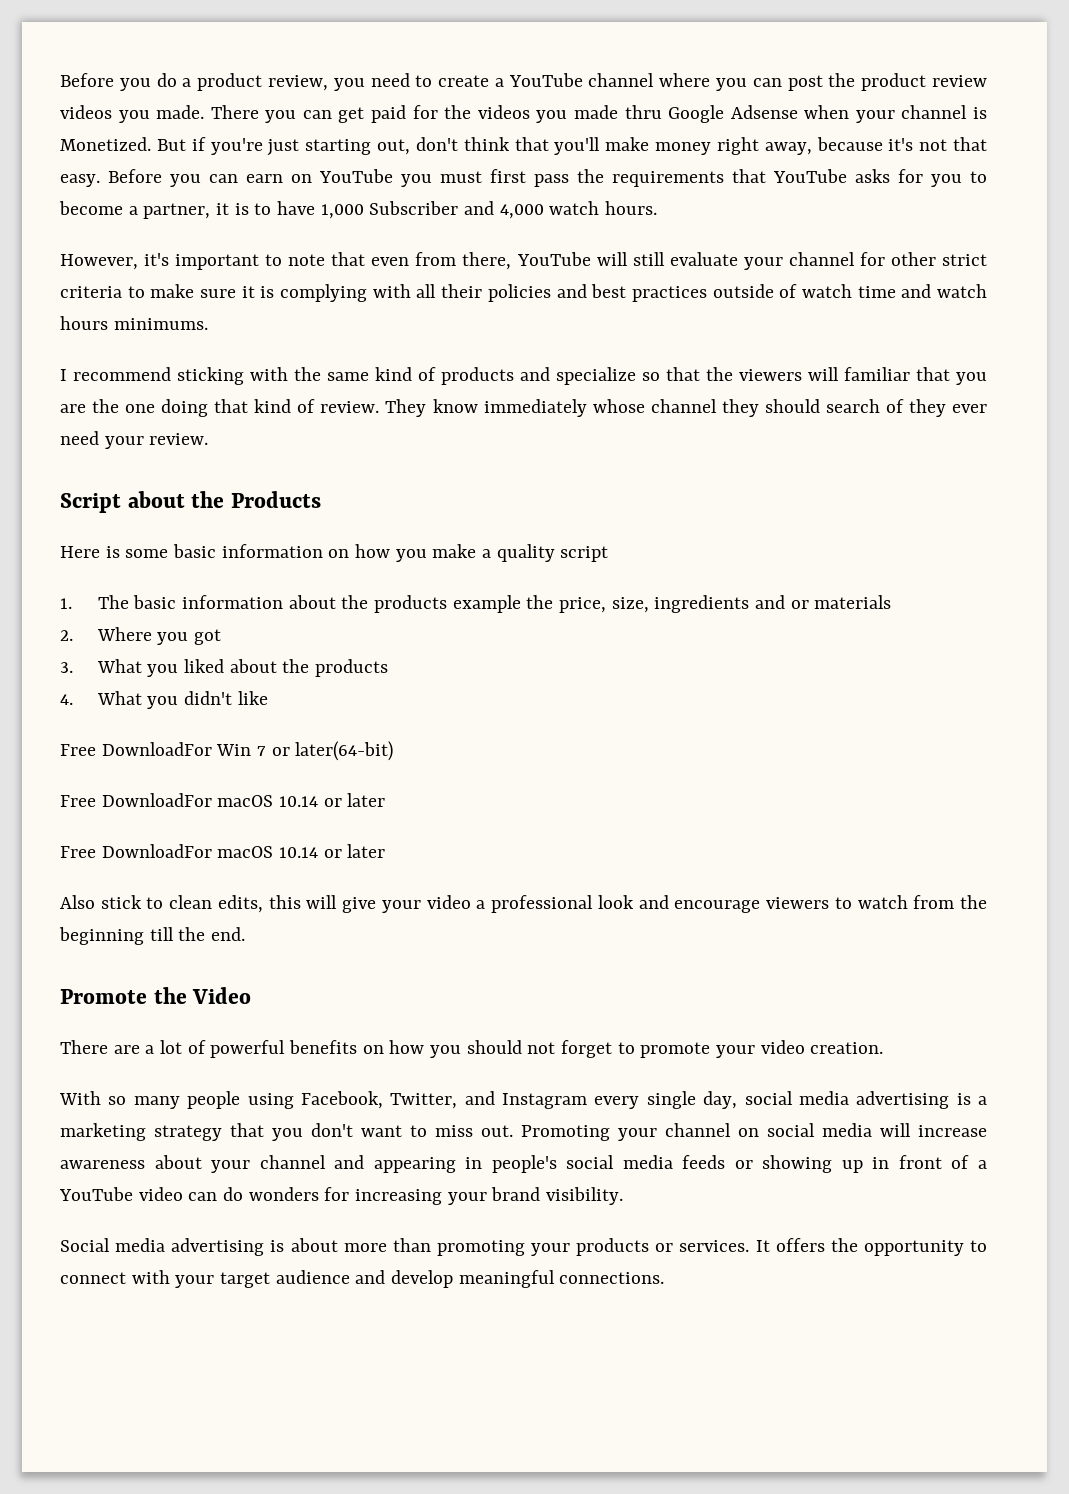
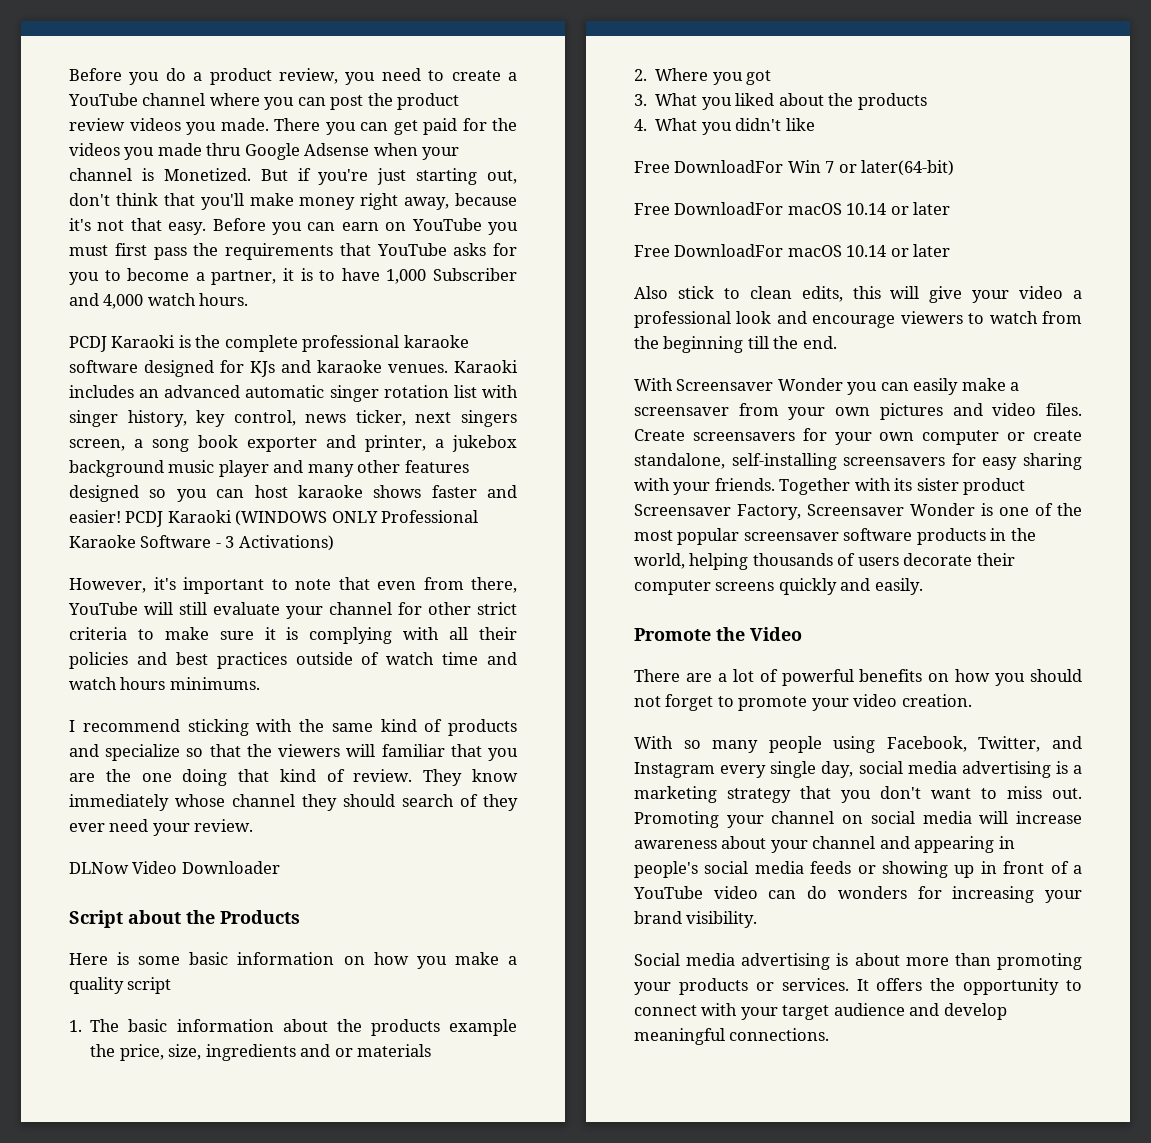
+ PCDJ Karaoki is the complete professional karaoke software designed for KJs and karaoke venues. Karaoki includes an advanced automatic singer rotation list with singer history, key control, news ticker, next singers screen, a song book exporter and printer, a jukebox background music player and many other features designed so you can host karaoke shows faster and easier! PCDJ Karaoki (WINDOWS ONLY Professional Karaoke Software - 3 Activations)
+ DLNow Video Downloader
+ With Screensaver Wonder you can easily make a screensaver from your own pictures and video files. Create screensavers for your own computer or create standalone, self-installing screensavers for easy sharing with your friends. Together with its sister product Screensaver Factory, Screensaver Wonder is one of the most popular screensaver software products in the world, helping thousands of users decorate their computer screens quickly and easily.

